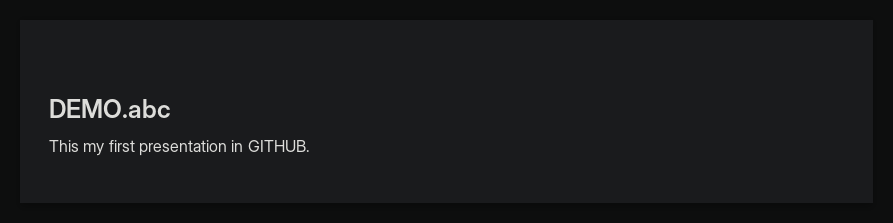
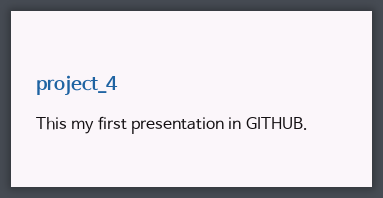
- DEMO.abc
+ project_4

